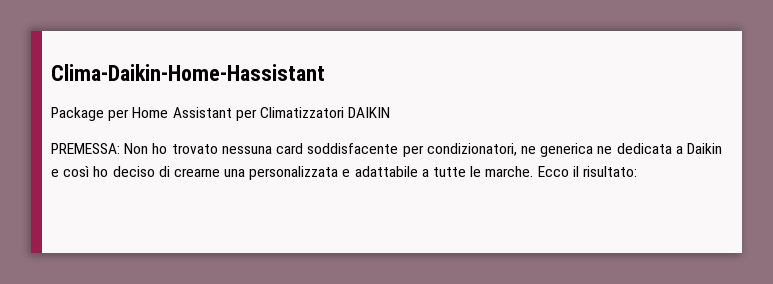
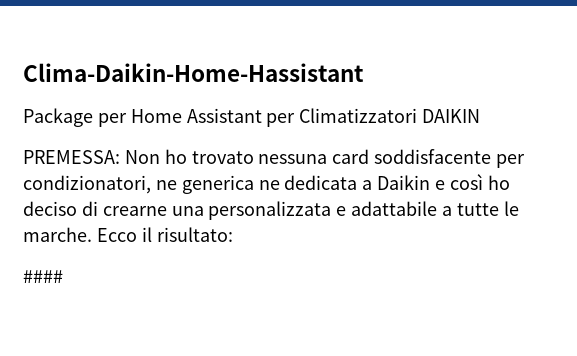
+ ####

